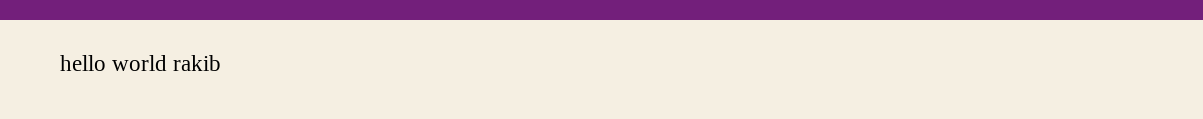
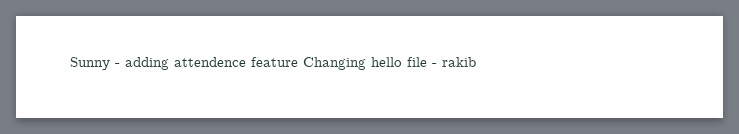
- hello world rakib
+ Sunny - adding attendence feature Changing hello file - rakib

